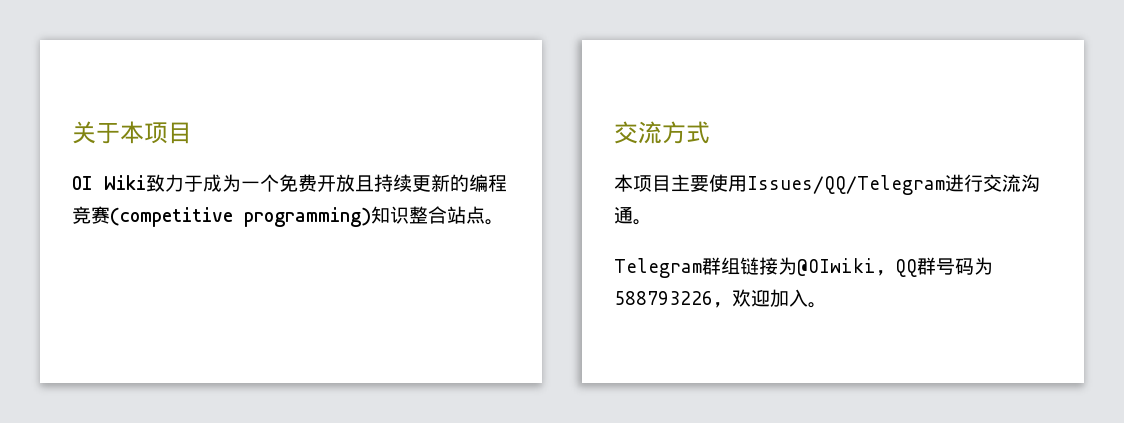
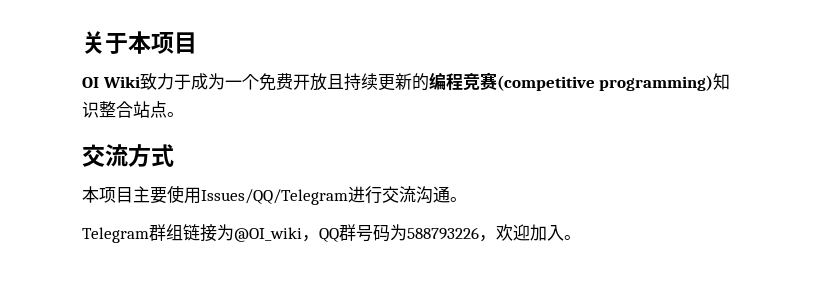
- Telegram群组链接为@OIwiki，QQ群号码为588793226，欢迎加入。
+ Telegram群组链接为@OI_wiki，QQ群号码为588793226，欢迎加入。

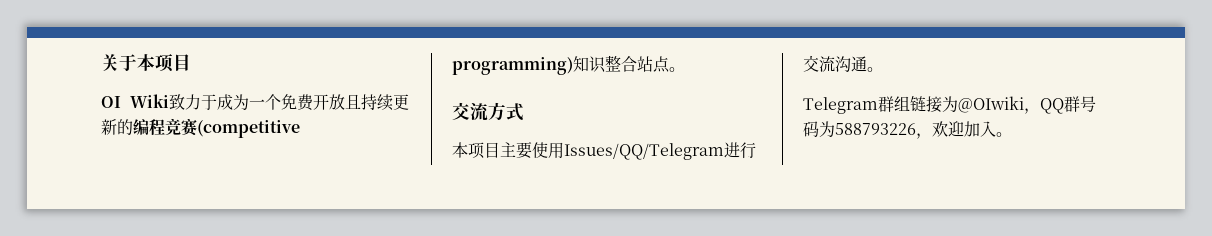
- Telegram群组链接为@OI_wiki，QQ群号码为588793226，欢迎加入。
+ Telegram群组链接为@OIwiki，QQ群号码为588793226，欢迎加入。

